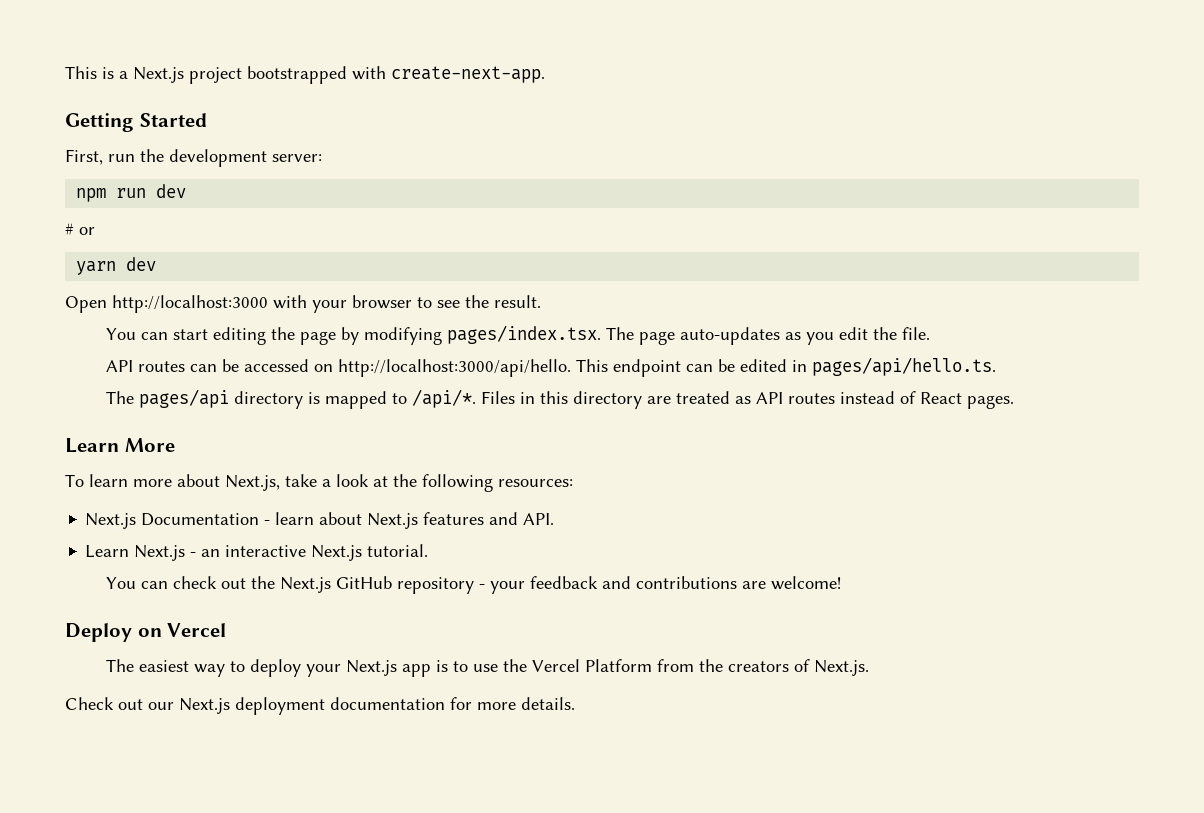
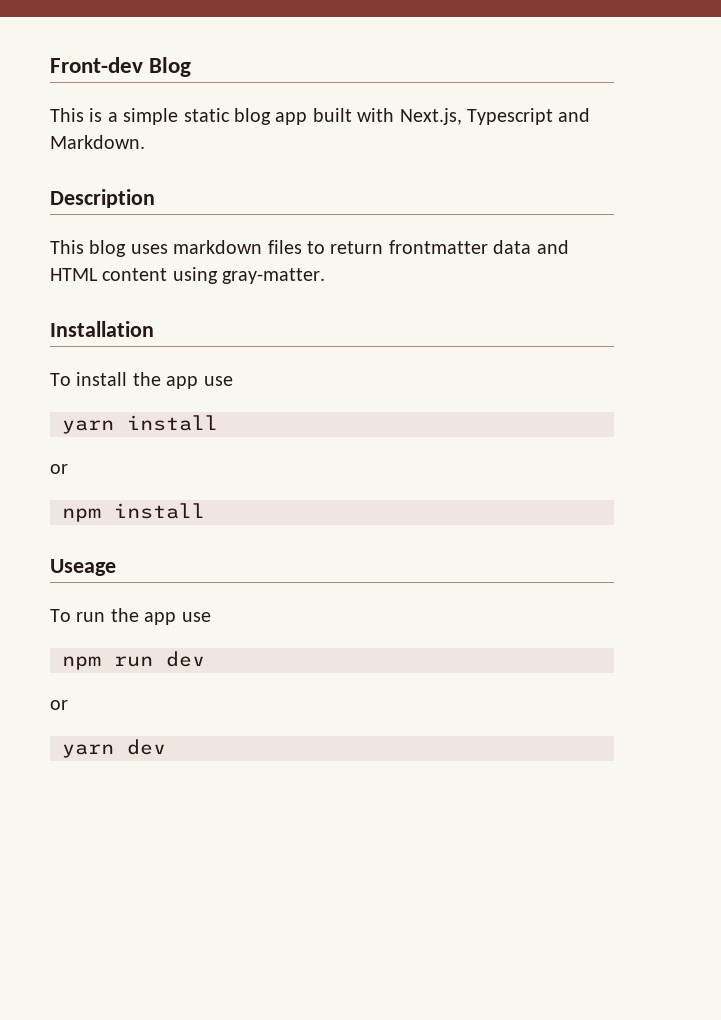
+ Front-dev Blog
- This is a Next.js project bootstrapped with create-next-app.
- Getting Started
- First, run the development server:
+ This is a simple static blog app built with Next.js, Typescript and Markdown.
+ Description
+ This blog uses markdown files to return frontmatter data and HTML content using gray-matter.
+ Installation
+ To install the app use
+ yarn install
+ or
+ npm install
+ Useage
+ To run the app use
  npm run dev
- # or
+ or
- Open http://localhost:3000 with your browser to see the result.
- You can start editing the page by modifying pages/index.tsx. The page auto-updates as you edit the file.
- API routes can be accessed on http://localhost:3000/api/hello. This endpoint can be edited in pages/api/hello.ts.
- The pages/api directory is mapped to /api/*. Files in this directory are treated as API routes instead of React pages.
- Learn More
- To learn more about Next.js, take a look at the following resources:
- Next.js Documentation - learn about Next.js features and API.
- Learn Next.js - an interactive Next.js tutorial.
- You can check out the Next.js GitHub repository - your feedback and contributions are welcome!
- Deploy on Vercel
- The easiest way to deploy your Next.js app is to use the Vercel Platform from the creators of Next.js.
- Check out our Next.js deployment documentation for more details.

